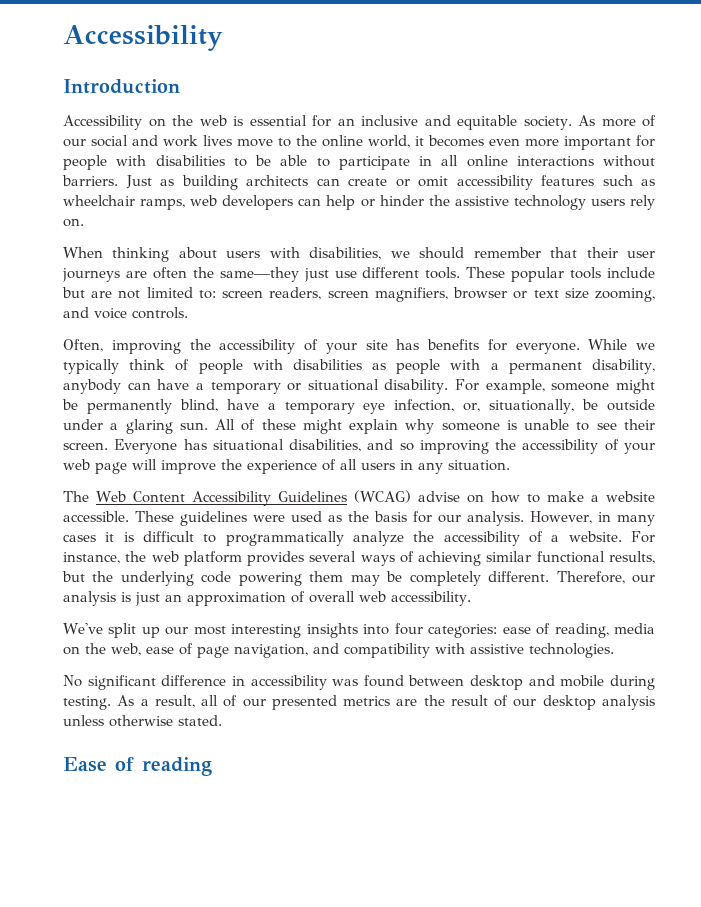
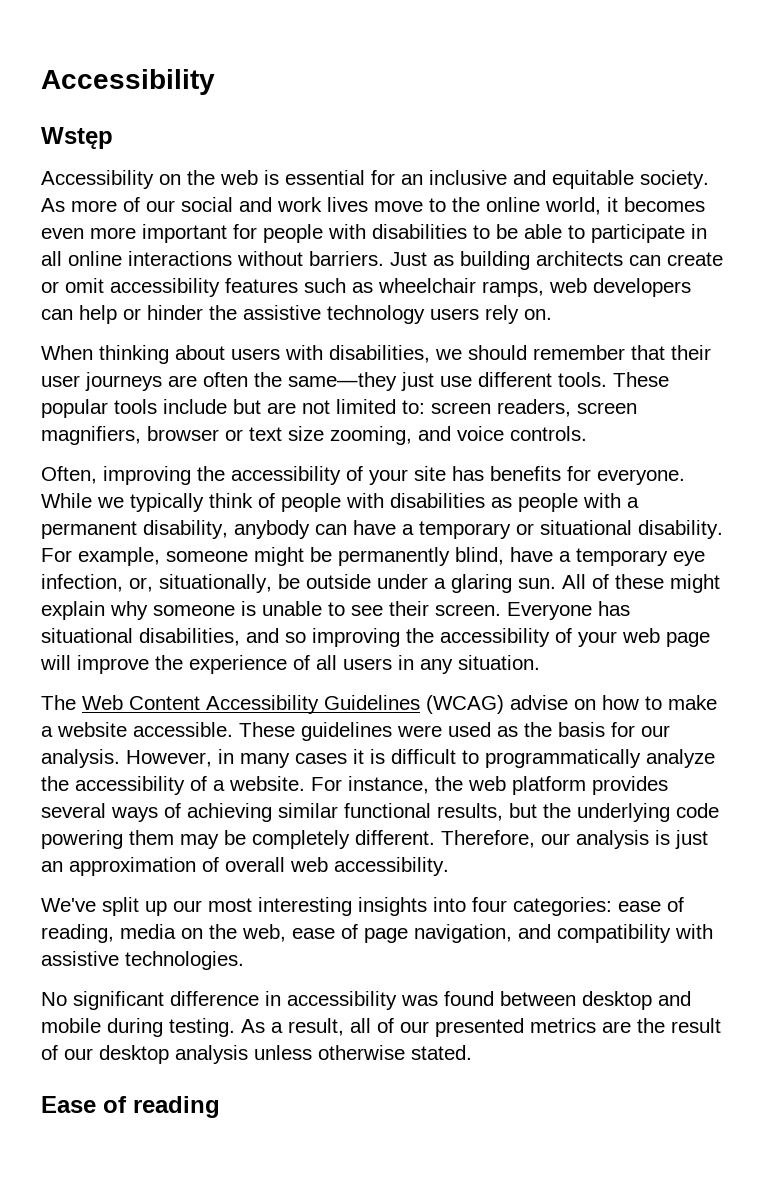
- Introduction
+ Wstęp

